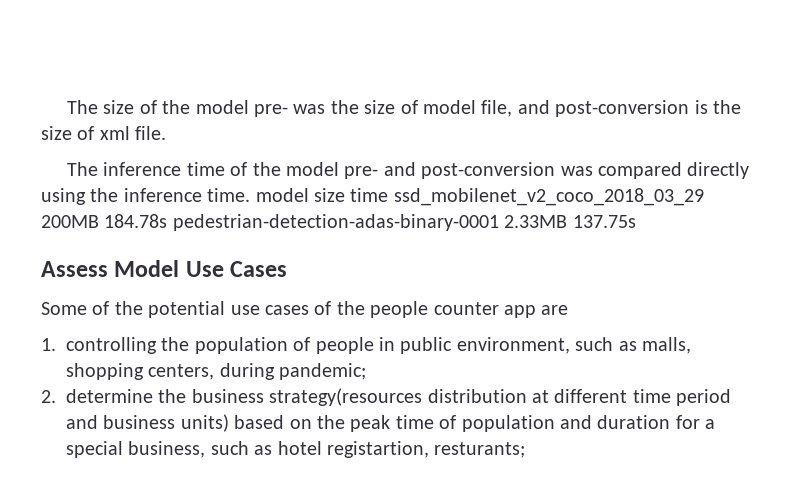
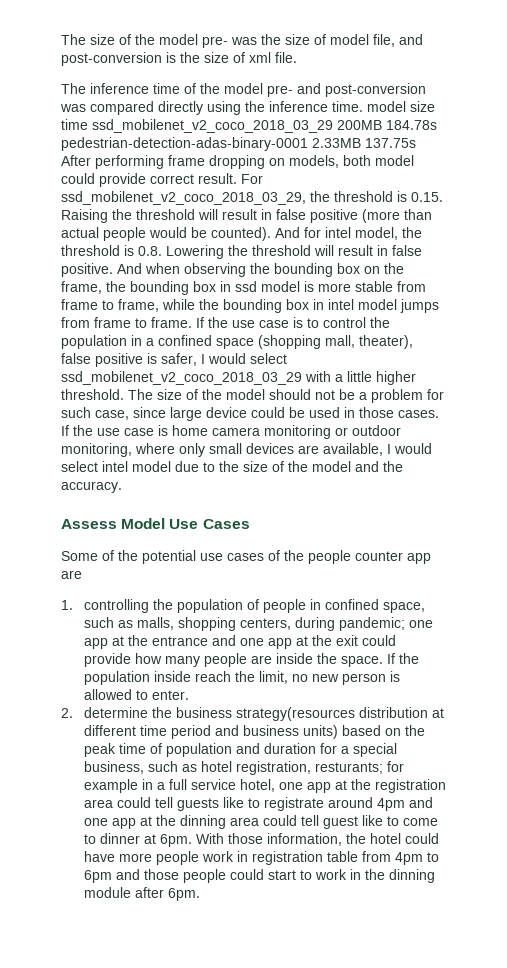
- The inference time of the model pre- and post-conversion was compared directly using the inference time. model size time ssd_mobilenet_v2_coco_2018_03_29 200MB 184.78s pedestrian-detection-adas-binary-0001 2.33MB 137.75s
+ The inference time of the model pre- and post-conversion was compared directly using the inference time. model size time ssd_mobilenet_v2_coco_2018_03_29 200MB 184.78s pedestrian-detection-adas-binary-0001 2.33MB 137.75s After performing frame dropping on models, both model could provide correct result. For ssd_mobilenet_v2_coco_2018_03_29, the threshold is 0.15. Raising the threshold will result in false positive (more than actual people would be counted). And for intel model, the threshold is 0.8. Lowering the threshold will result in false positive. And when observing the bounding box on the frame, the bounding box in ssd model is more stable from frame to frame, while the bounding box in intel model jumps from frame to frame. If the use case is to control the population in a confined space (shopping mall, theater), false positive is safer, I would select ssd_mobilenet_v2_coco_2018_03_29 with a little higher threshold. The size of the model should not be a problem for such case, since large device could be used in those cases. If the use case is home camera monitoring or outdoor monitoring, where only small devices are available, I would select intel model due to the size of the model and the accuracy.
- 1. controlling the population of people in public environment, such as malls, shopping centers, during pandemic;
+ 1. controlling the population of people in confined space, such as malls, shopping centers, during pandemic; one app at the entrance and one app at the exit could provide how many people are inside the space. If the population inside reach the limit, no new person is allowed to enter.
- 2. determine the business strategy(resources distribution at different time period and business units) based on the peak time of population and duration for a special business, such as hotel registartion, resturants;
+ 2. determine the business strategy(resources distribution at different time period and business units) based on the peak time of population and duration for a special business, such as hotel registration, resturants; for example in a full service hotel, one app at the registration area could tell guests like to registrate around 4pm and one app at the dinning area could tell guest like to come to dinner at 6pm. With those information, the hotel could have more people work in registration table from 4pm to 6pm and those people could start to work in the dinning module after 6pm.

